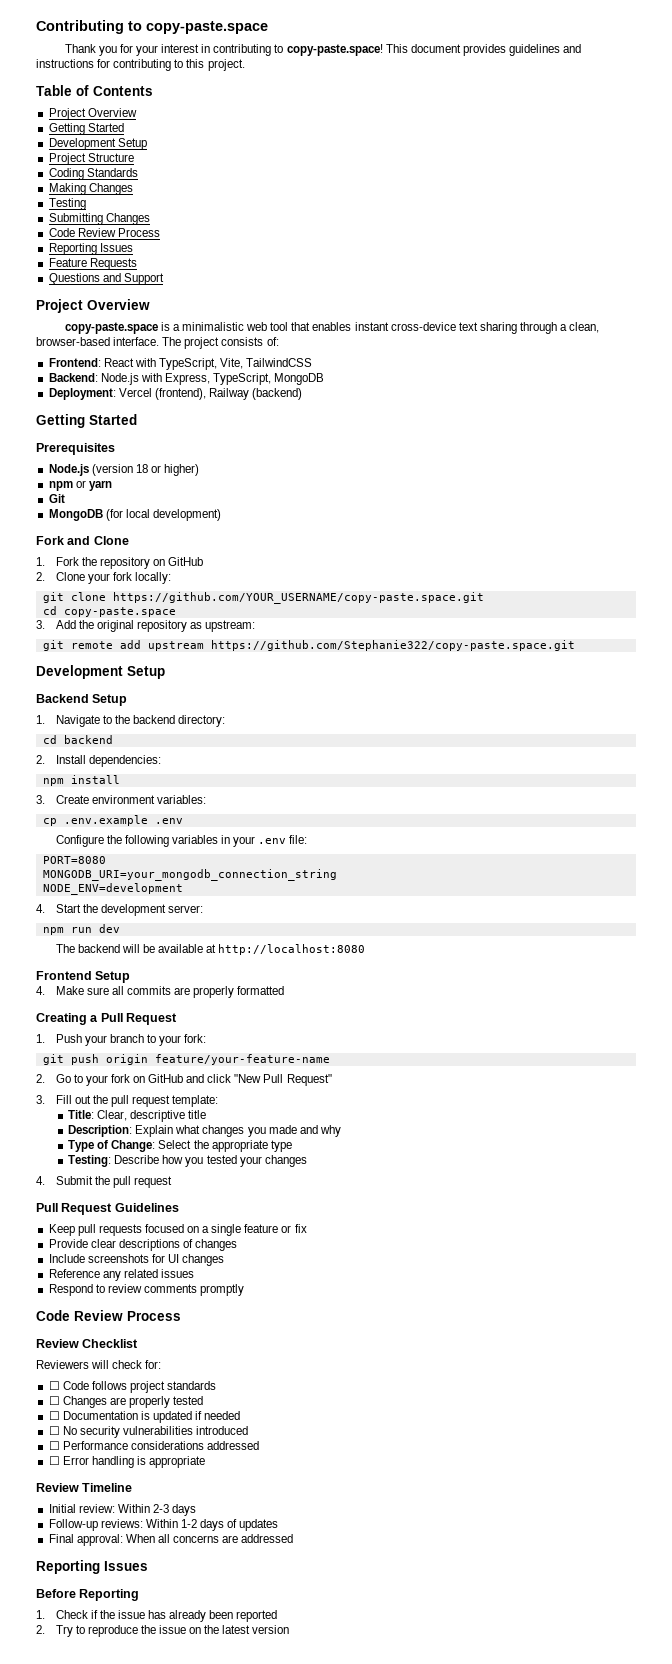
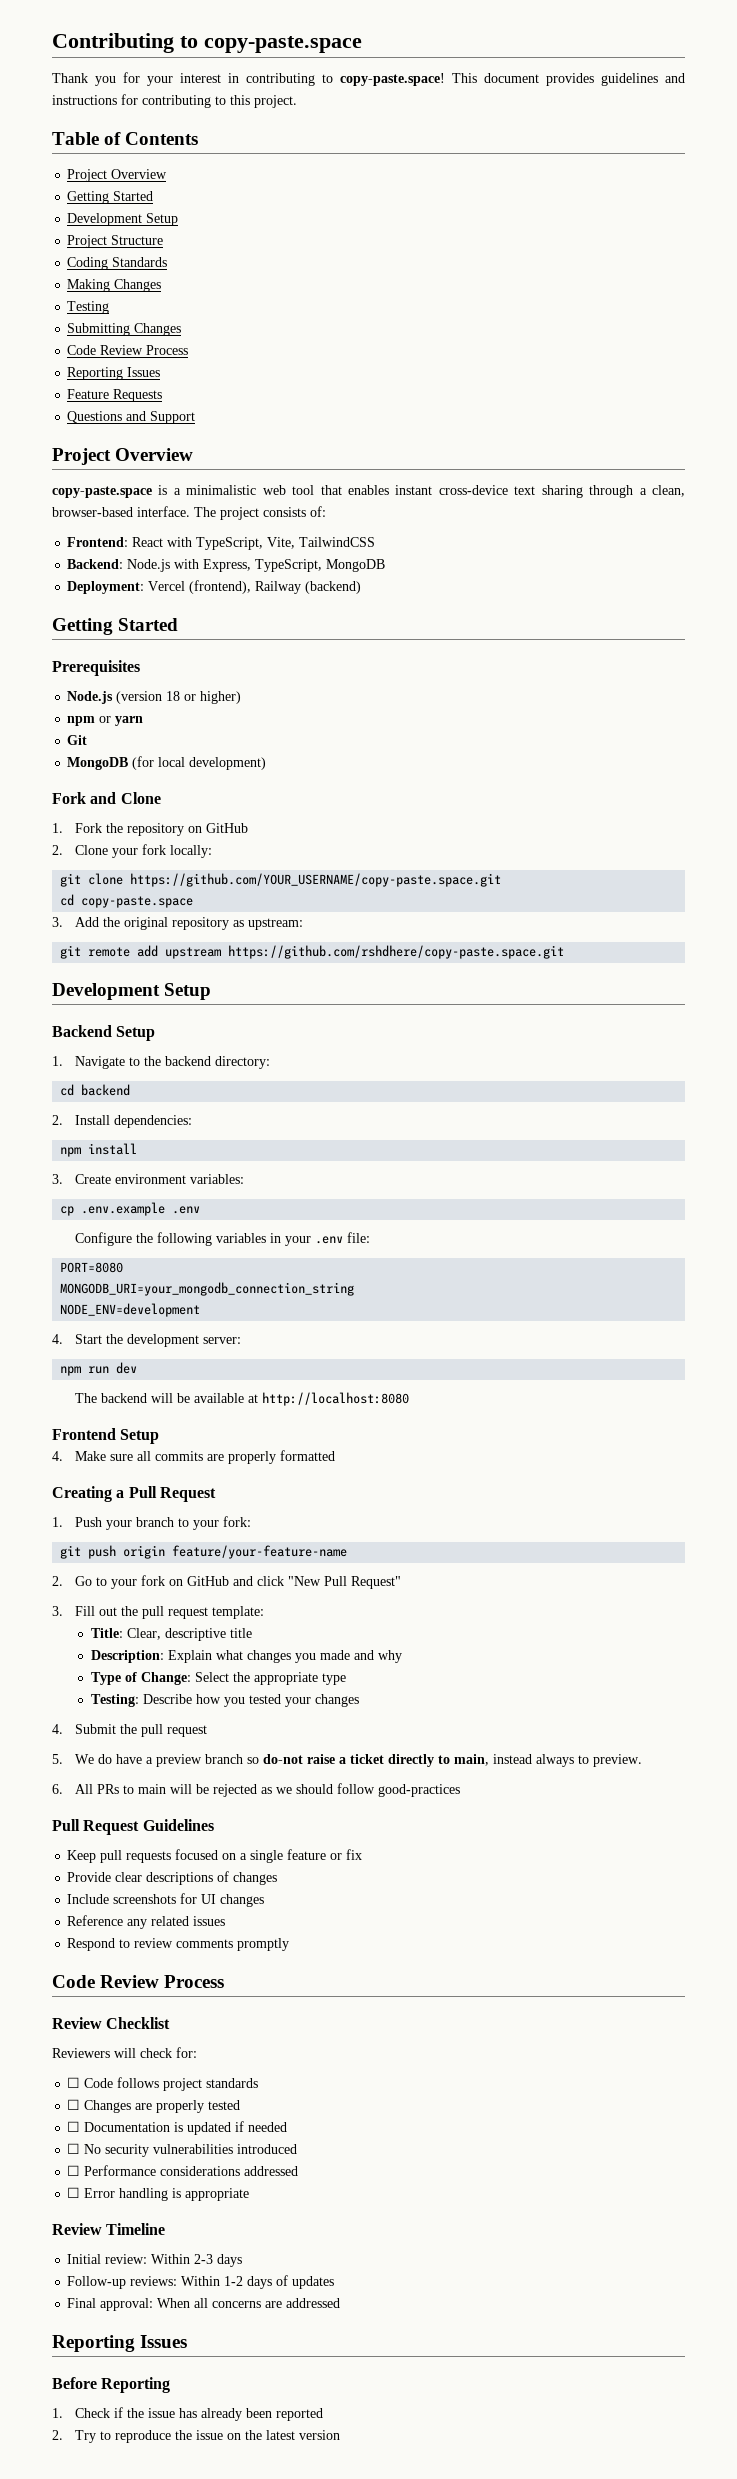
- git remote add upstream https://github.com/Stephanie322/copy-paste.space.git
+ git remote add upstream https://github.com/rshdhere/copy-paste.space.git
+ 5. We do have a preview branch so do-not raise a ticket directly to main, instead always to preview.
+ 6. All PRs to main will be rejected as we should follow good-practices

